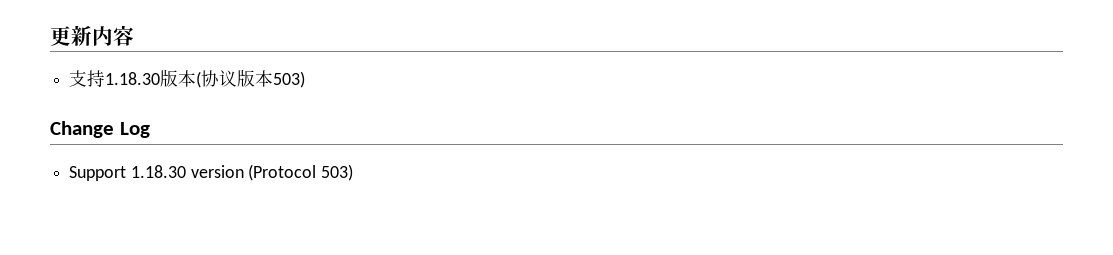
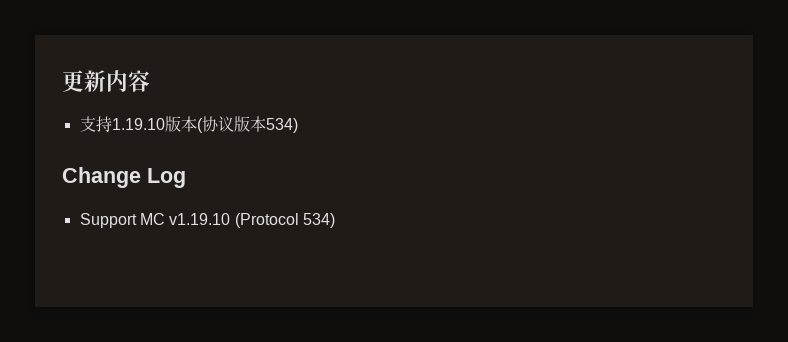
- 支持1.18.30版本(协议版本503)
+ 支持1.19.10版本(协议版本534)
- Support 1.18.30 version (Protocol 503)
+ Support MC v1.19.10 (Protocol 534)

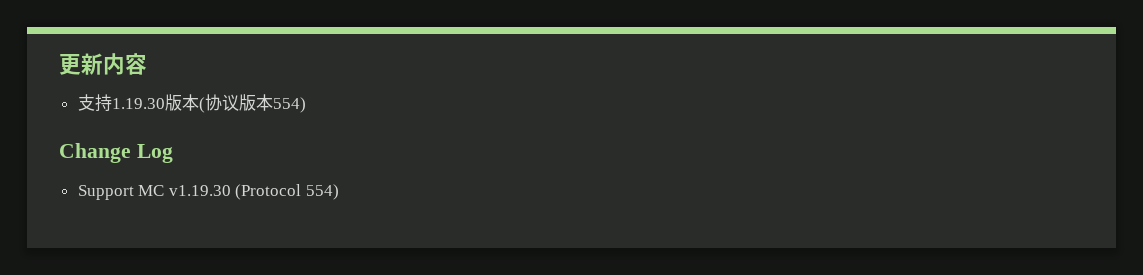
- 支持1.19.10版本(协议版本534)
+ 支持1.19.30版本(协议版本554)
- Support MC v1.19.10 (Protocol 534)
+ Support MC v1.19.30 (Protocol 554)

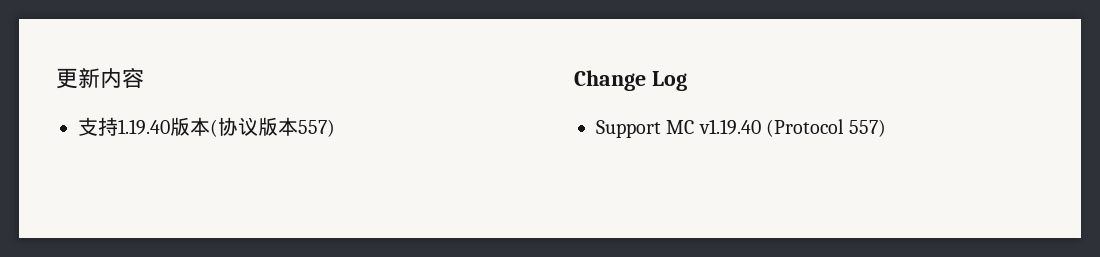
- 支持1.19.30版本(协议版本554)
+ 支持1.19.40版本(协议版本557)
- Support MC v1.19.30 (Protocol 554)
+ Support MC v1.19.40 (Protocol 557)

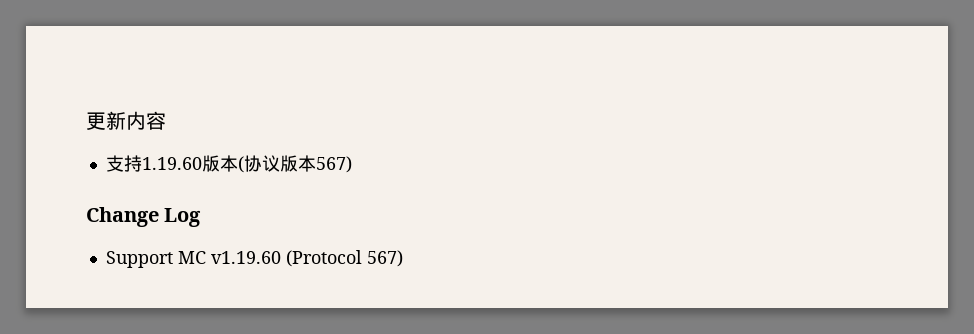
- 支持1.19.40版本(协议版本557)
+ 支持1.19.60版本(协议版本567)
- Support MC v1.19.40 (Protocol 557)
+ Support MC v1.19.60 (Protocol 567)

